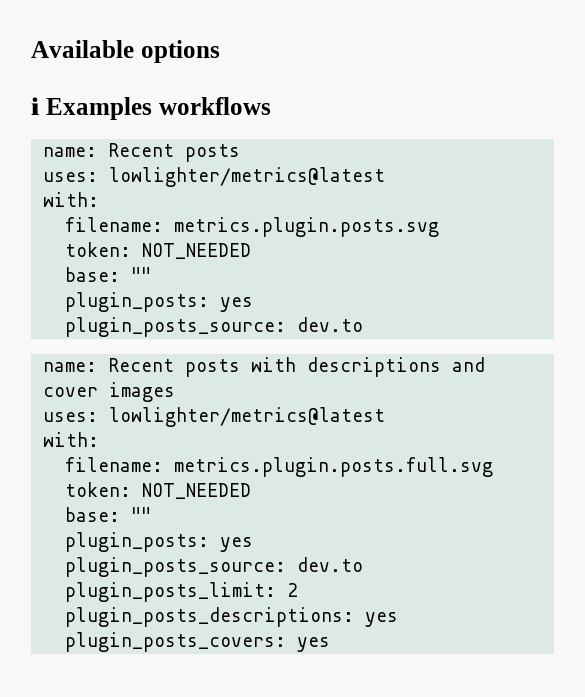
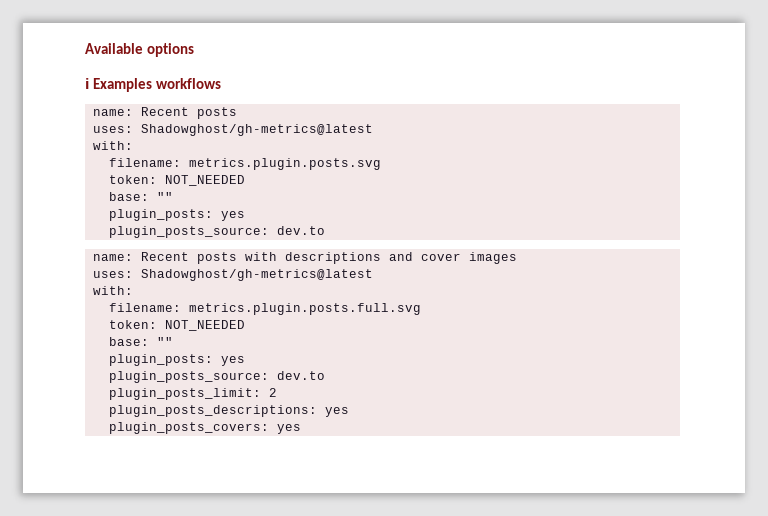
  ℹ Examples workflows
  name: Recent posts
- uses: lowlighter/metrics@latest
+ uses: Shadowghost/gh-metrics@latest
  name: Recent posts with descriptions and cover images
- uses: lowlighter/metrics@latest
+ uses: Shadowghost/gh-metrics@latest

